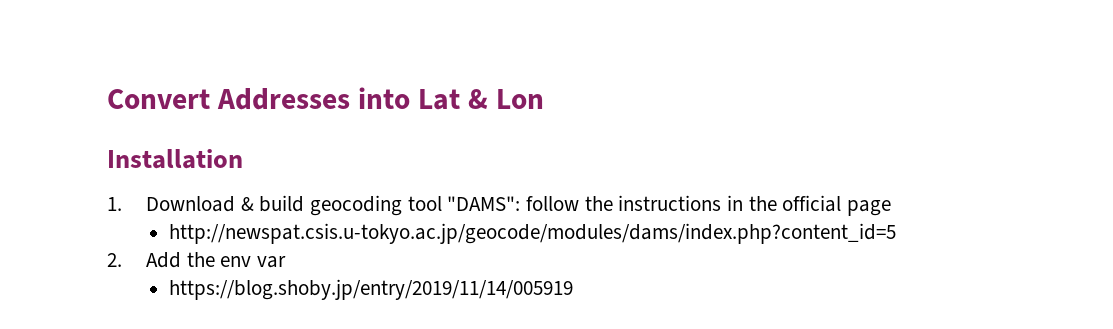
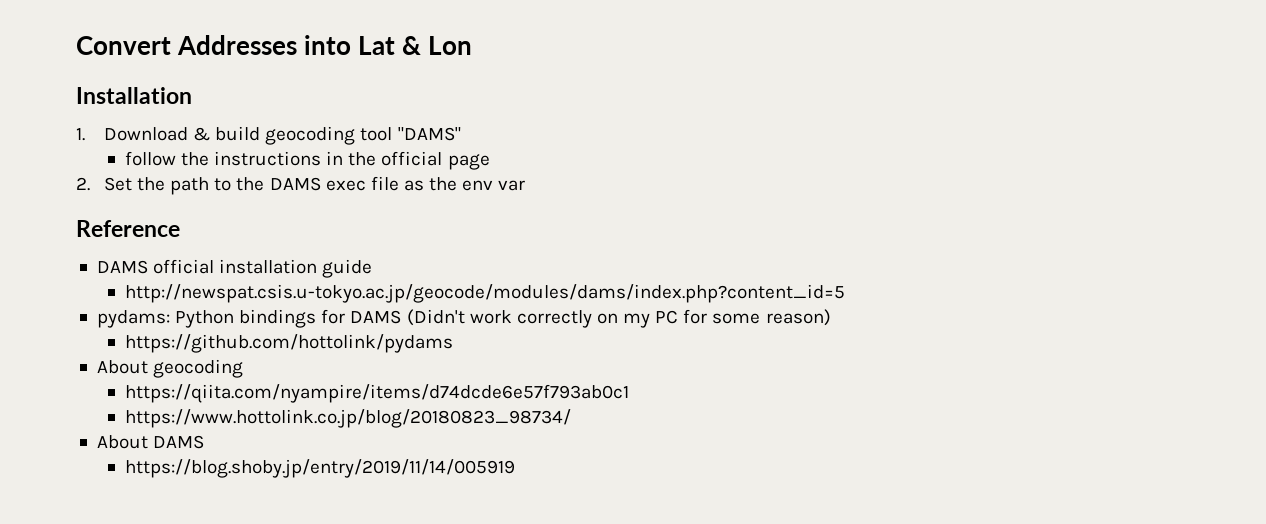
- 1. Download & build geocoding tool "DAMS": follow the instructions in the official page
+ 1. Download & build geocoding tool "DAMS"
+ follow the instructions in the official page
- http://newspat.csis.u-tokyo.ac.jp/geocode/modules/dams/index.php?content_id=5
- 2. Add the env var
+ 2. Set the path to the DAMS exec file as the env var
+ Reference
+ DAMS official installation guide
+ http://newspat.csis.u-tokyo.ac.jp/geocode/modules/dams/index.php?content_id=5
+ pydams: Python bindings for DAMS (Didn't work correctly on my PC for some reason)
+ https://github.com/hottolink/pydams
+ About geocoding
+ https://qiita.com/nyampire/items/d74dcde6e57f793ab0c1
+ https://www.hottolink.co.jp/blog/20180823_98734/
+ About DAMS

